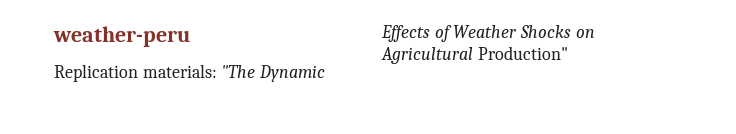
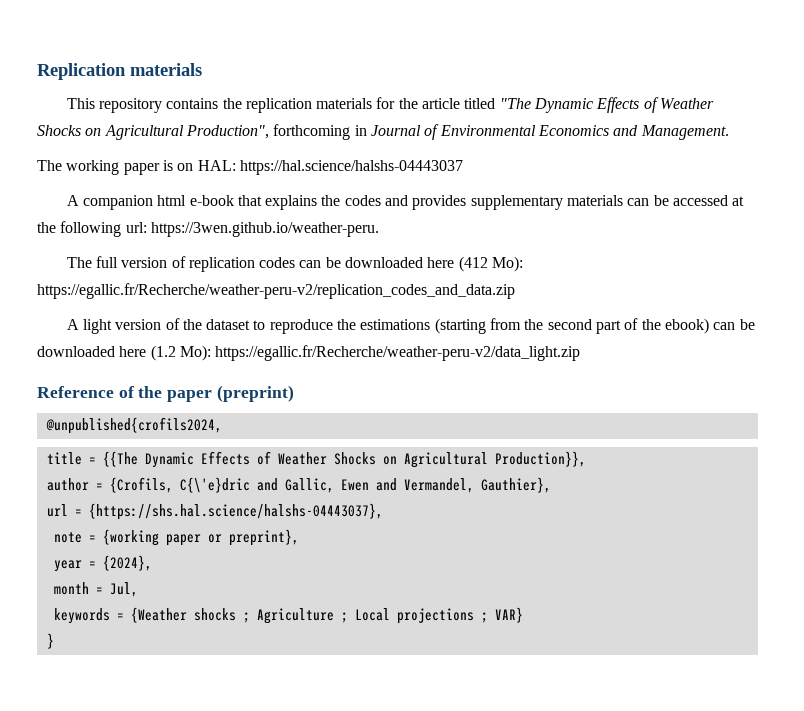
- weather-peru
- Replication materials: "The Dynamic Effects of Weather Shocks on Agricultural Production"
+ Replication materials
+ This repository contains the replication materials for the article titled "The Dynamic Effects of Weather Shocks on Agricultural Production", forthcoming in Journal of Environmental Economics and Management.
+ The working paper is on HAL: https://hal.science/halshs-04443037
+ A companion html e-book that explains the codes and provides supplementary materials can be accessed at the following url: https://3wen.github.io/weather-peru.
+ The full version of replication codes can be downloaded here (412 Mo): https://egallic.fr/Recherche/weather-peru-v2/replication_codes_and_data.zip
+ A light version of the dataset to reproduce the estimations (starting from the second part of the ebook) can be downloaded here (1.2 Mo): https://egallic.fr/Recherche/weather-peru-v2/data_light.zip
+ Reference of the paper (preprint)
+ @unpublished{crofils2024,
+ title = {{The Dynamic Effects of Weather Shocks on Agricultural Production}},
+ author = {Crofils, C{\'e}dric and Gallic, Ewen and Vermandel, Gauthier},
+ url = {https://shs.hal.science/halshs-04443037},
+ note = {working paper or preprint},
+ year = {2024},
+ month = Jul,
+ keywords = {Weather shocks ; Agriculture ; Local projections ; VAR}
+ }

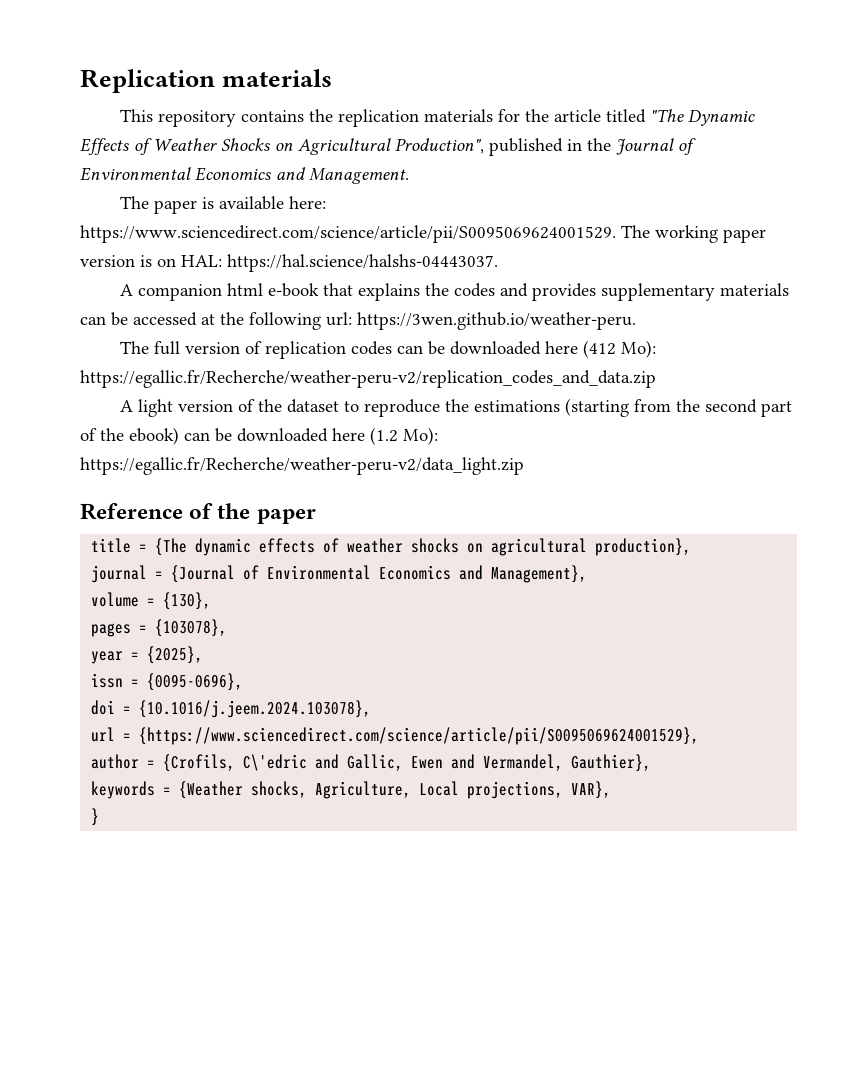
- This repository contains the replication materials for the article titled "The Dynamic Effects of Weather Shocks on Agricultural Production", forthcoming in Journal of Environmental Economics and Management.
+ This repository contains the replication materials for the article titled "The Dynamic Effects of Weather Shocks on Agricultural Production", published in the Journal of Environmental Economics and Management.
- The working paper is on HAL: https://hal.science/halshs-04443037
+ The paper is available here: https://www.sciencedirect.com/science/article/pii/S0095069624001529. The working paper version is on HAL: https://hal.science/halshs-04443037.
- Reference of the paper (preprint)
- @unpublished{crofils2024,
+ Reference of the paper
- title = {{The Dynamic Effects of Weather Shocks on Agricultural Production}},
+ title = {The dynamic effects of weather shocks on agricultural production},
+ journal = {Journal of Environmental Economics and Management},
+ volume = {130},
+ pages = {103078},
+ year = {2025},
+ issn = {0095-0696},
+ doi = {10.1016/j.jeem.2024.103078},
+ url = {https://www.sciencedirect.com/science/article/pii/S0095069624001529},
- author = {Crofils, C{\'e}dric and Gallic, Ewen and Vermandel, Gauthier},
+ author = {Crofils, C\'edric and Gallic, Ewen and Vermandel, Gauthier},
- url = {https://shs.hal.science/halshs-04443037},
- note = {working paper or preprint},
- year = {2024},
- month = Jul,
- keywords = {Weather shocks ; Agriculture ; Local projections ; VAR}
+ keywords = {Weather shocks, Agriculture, Local projections, VAR},

